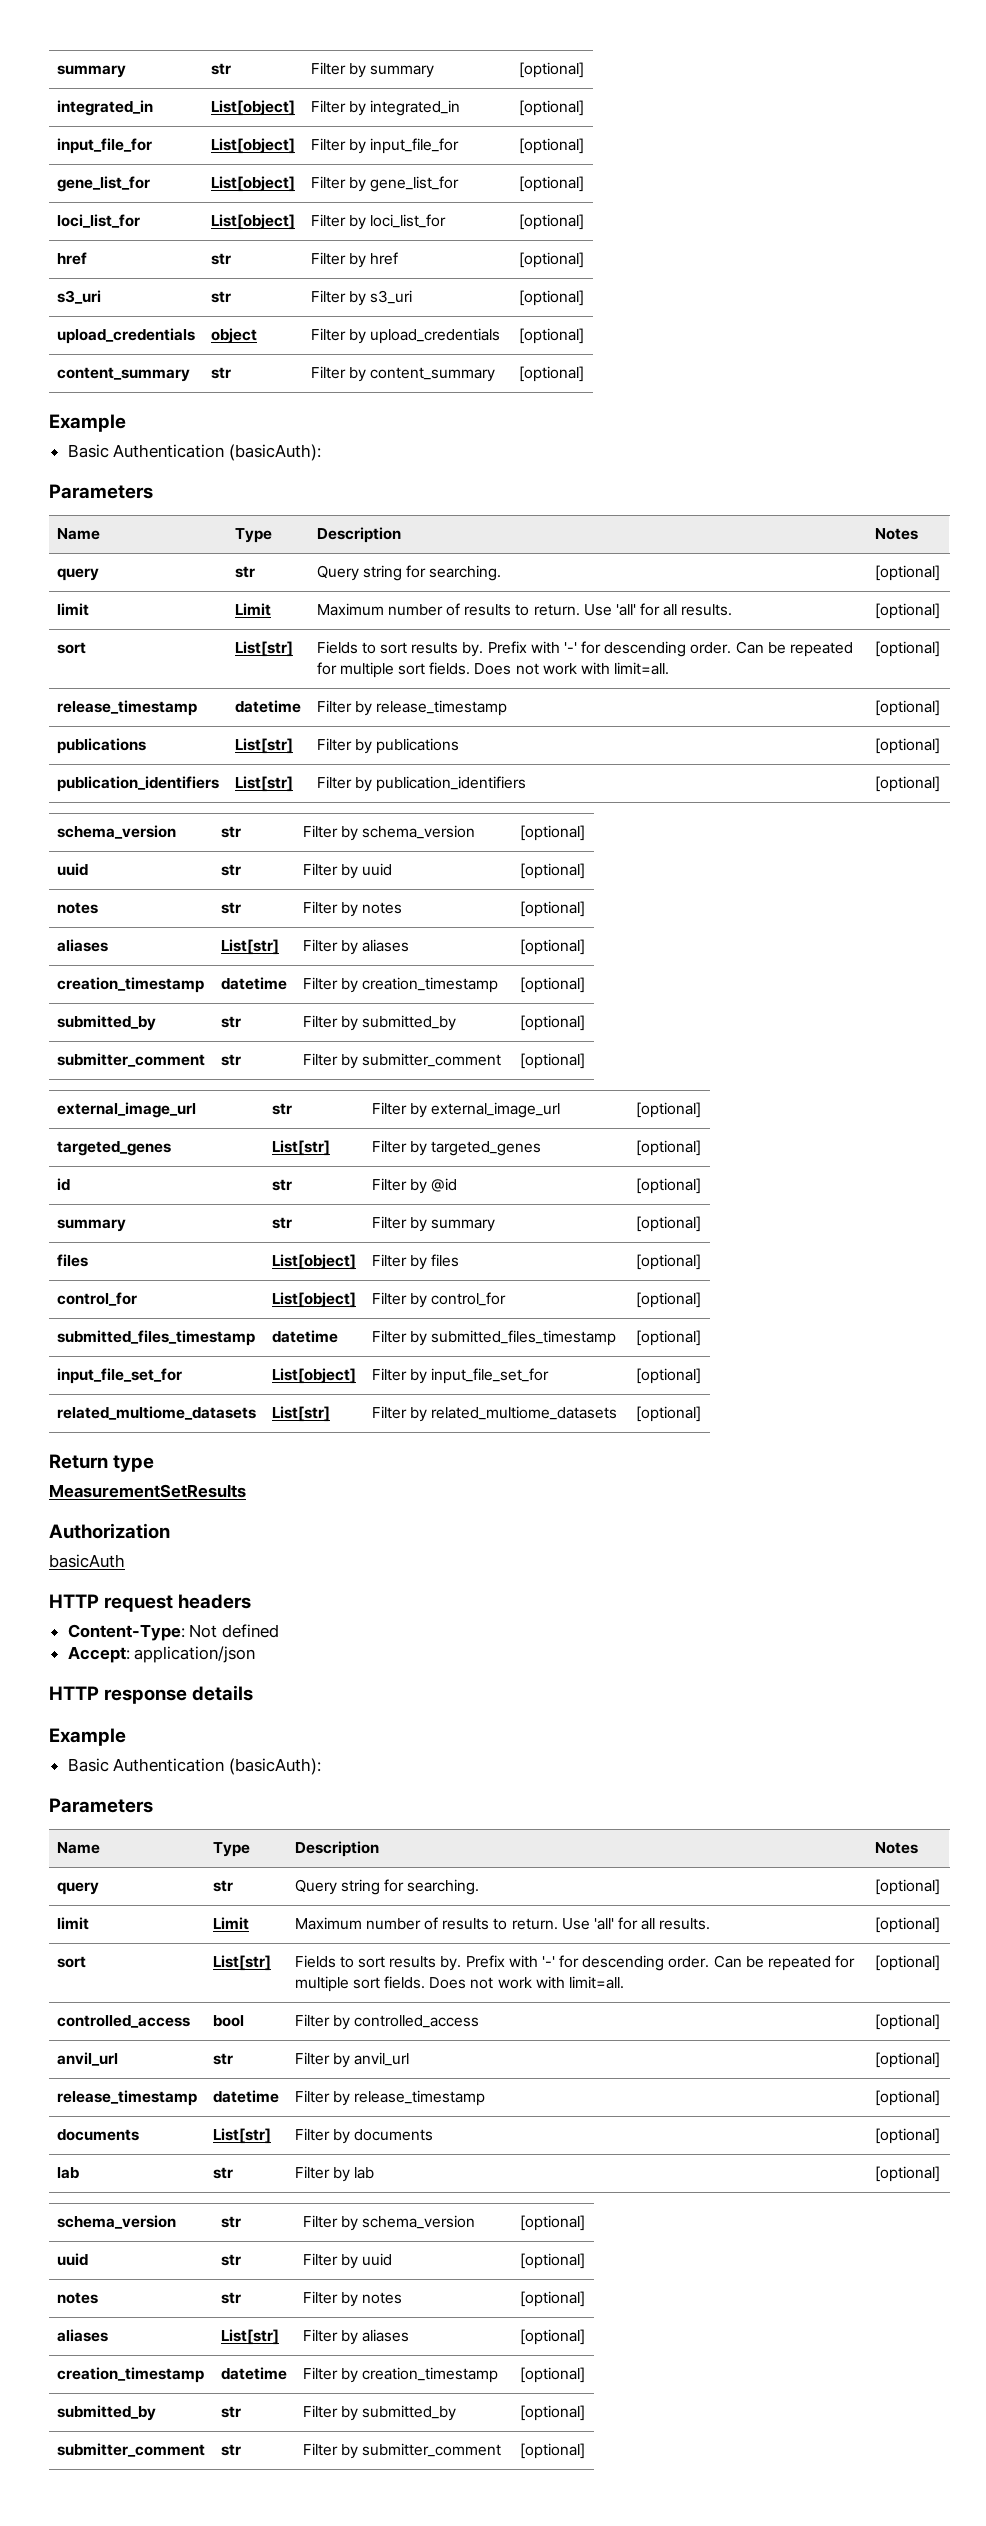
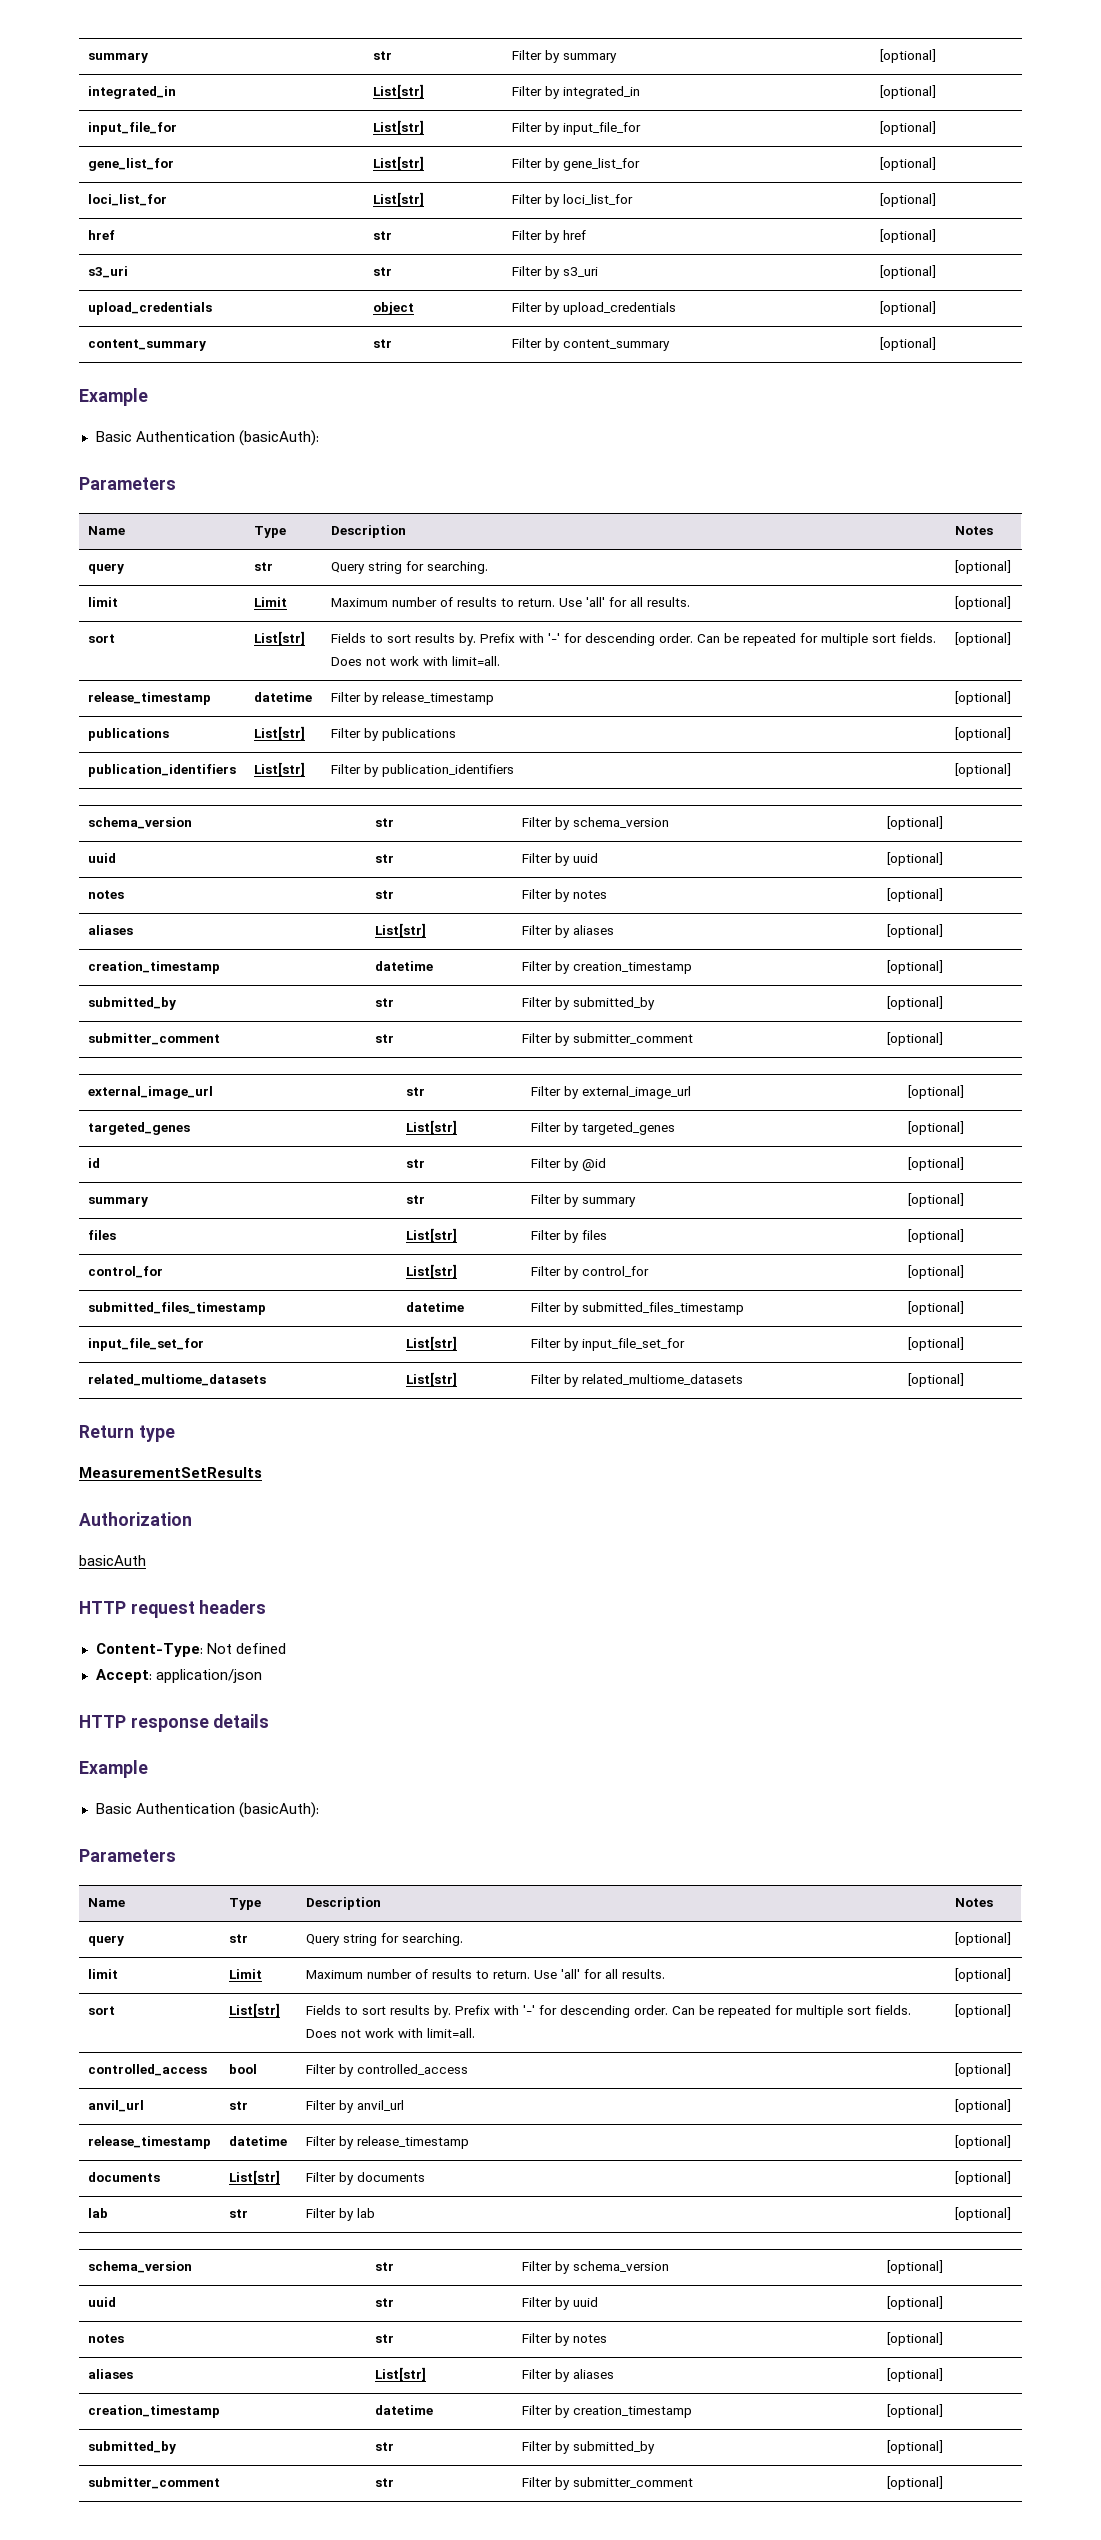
- integrated_in | List[object] | Filter by integrated_in | [optional]
+ integrated_in | List[str] | Filter by integrated_in | [optional]
- input_file_for | List[object] | Filter by input_file_for | [optional]
+ input_file_for | List[str] | Filter by input_file_for | [optional]
- gene_list_for | List[object] | Filter by gene_list_for | [optional]
+ gene_list_for | List[str] | Filter by gene_list_for | [optional]
- loci_list_for | List[object] | Filter by loci_list_for | [optional]
+ loci_list_for | List[str] | Filter by loci_list_for | [optional]
- files | List[object] | Filter by files | [optional]
+ files | List[str] | Filter by files | [optional]
- control_for | List[object] | Filter by control_for | [optional]
+ control_for | List[str] | Filter by control_for | [optional]
- input_file_set_for | List[object] | Filter by input_file_set_for | [optional]
+ input_file_set_for | List[str] | Filter by input_file_set_for | [optional]

